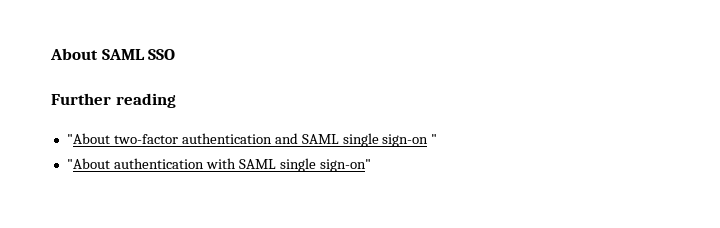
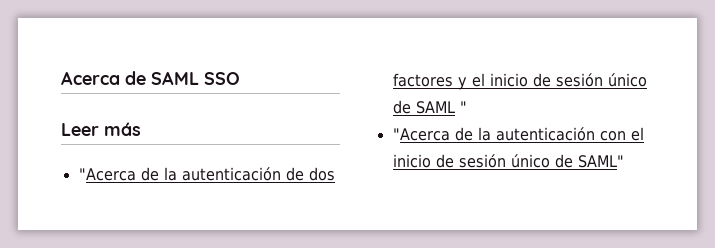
- About SAML SSO
+ Acerca de SAML SSO
- Further reading
- "About two-factor authentication and SAML single sign-on "
- "About authentication with SAML single sign-on"
+ Leer más
+ "Acerca de la autenticación de dos factores y el inicio de sesión único de SAML "
+ "Acerca de la autenticación con el inicio de sesión único de SAML"

